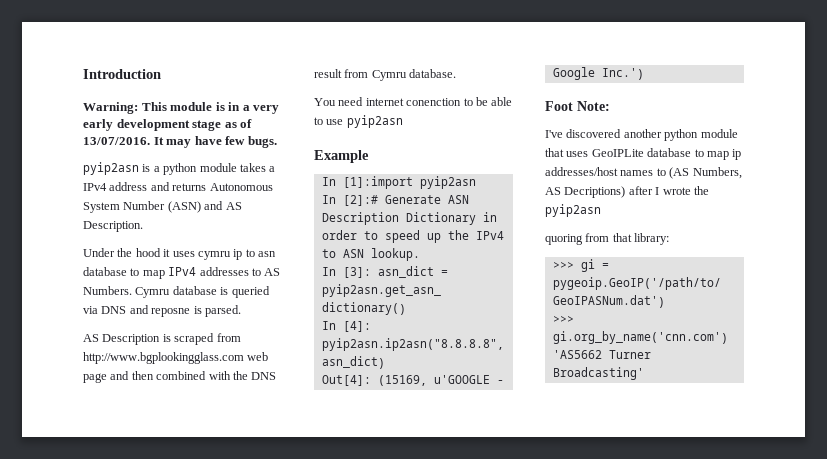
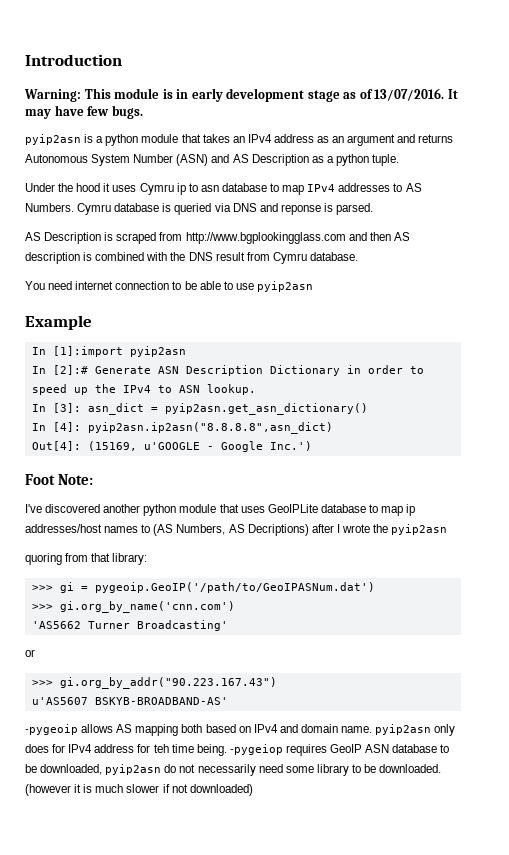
- Warning: This module is in a very early development stage as of 13/07/2016.
+ Warning: This module is in early development stage as of 13/07/2016.
- pyip2asn is a python module takes a IPv4 address and returns Autonomous System Number (ASN) and AS Description.
+ pyip2asn is a python module that takes an IPv4 address as an argument and returns Autonomous System Number (ASN) and AS Description as a python tuple.
- Under the hood it uses cymru ip to asn database to map IPv4 addresses to AS Numbers.
+ Under the hood it uses Cymru ip to asn database to map IPv4 addresses to AS Numbers.
- Cymru database is queried via DNS and reposne is parsed.
+ Cymru database is queried via DNS and reponse is parsed.
- AS Description is scraped from http://www.bgplookingglass.com web page and then combined with the DNS result from Cymru database.
+ AS Description is scraped from http://www.bgplookingglass.com and then AS description is combined with the DNS result from Cymru database.
- You need internet conenction to be able to use pyip2asn
+ You need internet connection to be able to use pyip2asn
+ or
+ >>> gi.org_by_addr("90.223.167.43")
+ u'AS5607 BSKYB-BROADBAND-AS'
+ -pygeoip allows AS mapping both based on IPv4 and domain name. pyip2asn only does for IPv4 address for teh time being. -pygeiop requires GeoIP ASN database to be downloaded, pyip2asn do not necessarily need some library to be downloaded. (however it is much slower if not downloaded)

